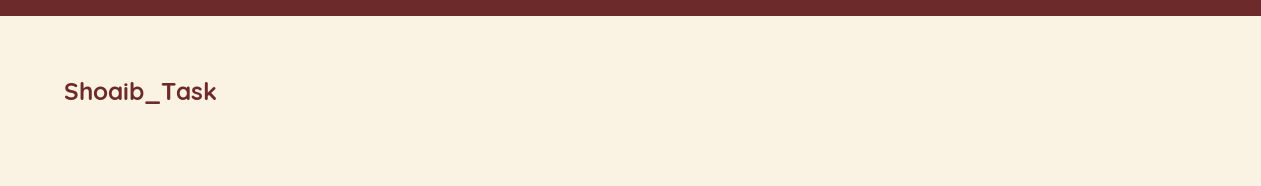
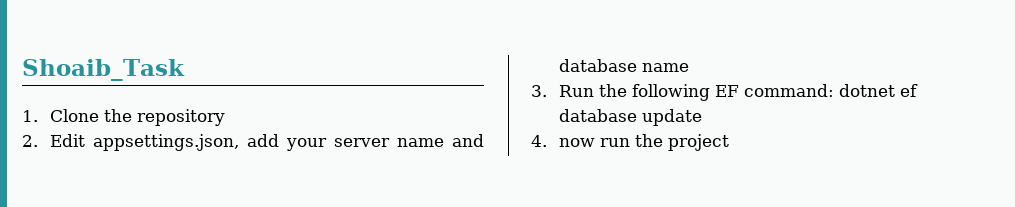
+ 1. Clone the repository
+ 2. Edit appsettings.json, add your server name and database name
+ 3. Run the following EF command: dotnet ef database update
+ 4. now run the project

